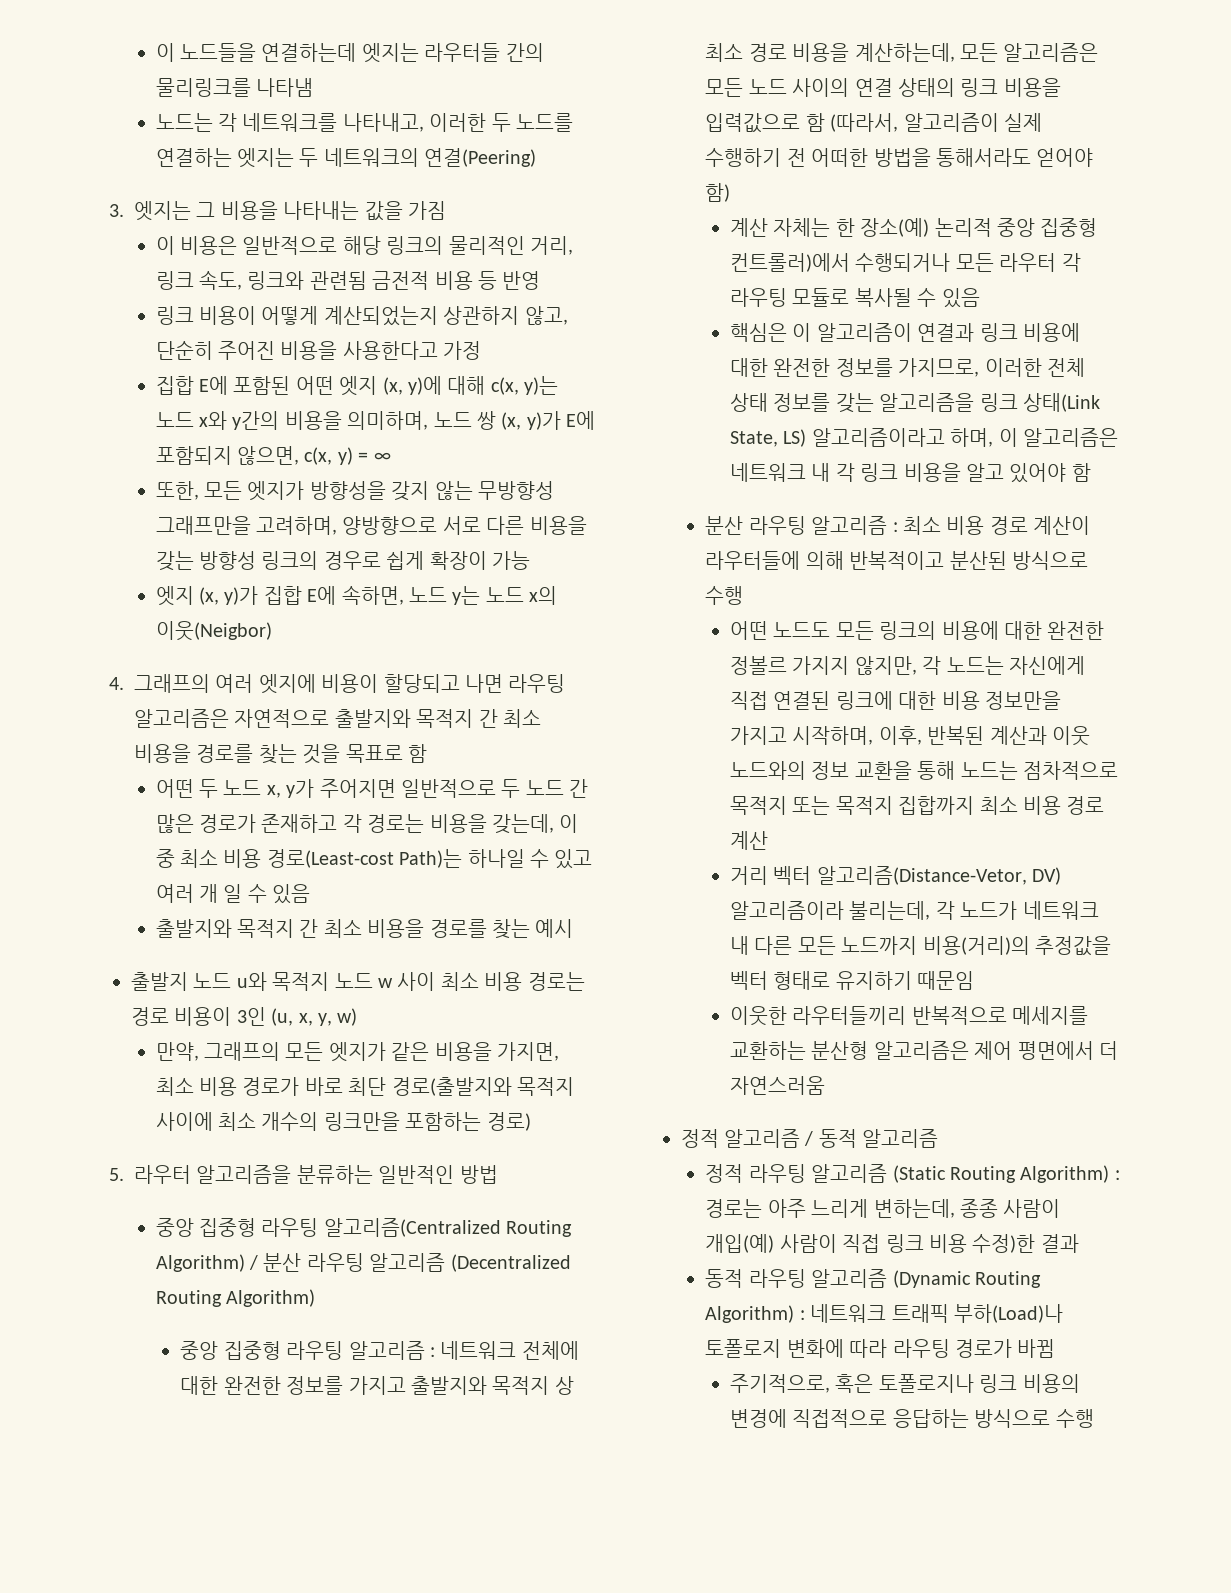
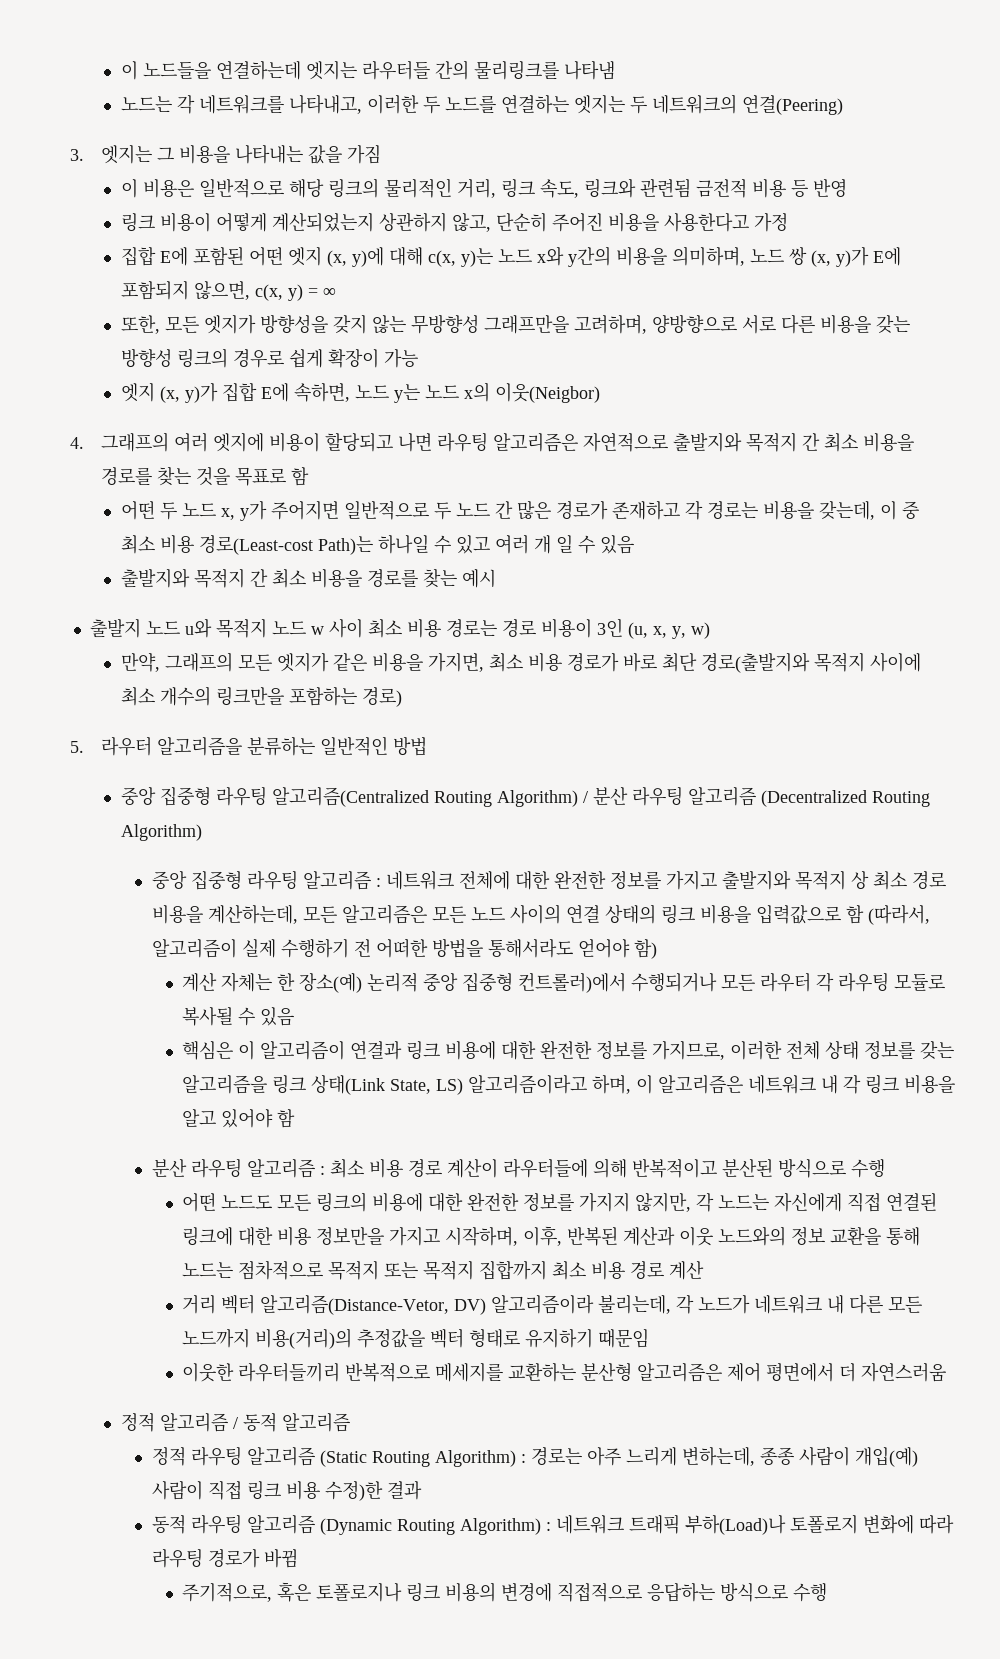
- 어떤 노드도 모든 링크의 비용에 대한 완전한 정볼르 가지지 않지만, 각 노드는 자신에게 직접 연결된 링크에 대한 비용 정보만을 가지고 시작하며, 이후, 반복된 계산과 이웃 노드와의 정보 교환을 통해 노드는 점차적으로 목적지 또는 목적지 집합까지 최소 비용 경로 계산
+ 어떤 노드도 모든 링크의 비용에 대한 완전한 정보를 가지지 않지만, 각 노드는 자신에게 직접 연결된 링크에 대한 비용 정보만을 가지고 시작하며, 이후, 반복된 계산과 이웃 노드와의 정보 교환을 통해 노드는 점차적으로 목적지 또는 목적지 집합까지 최소 비용 경로 계산

